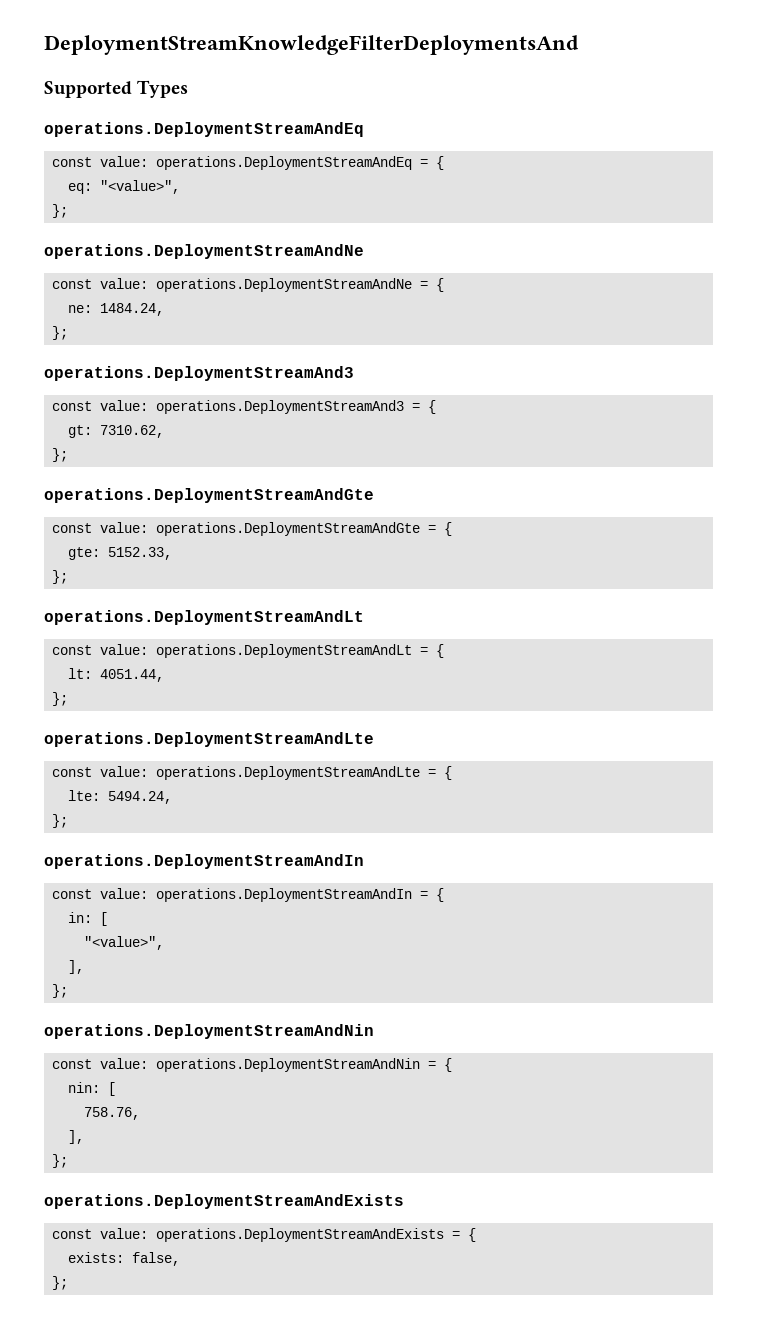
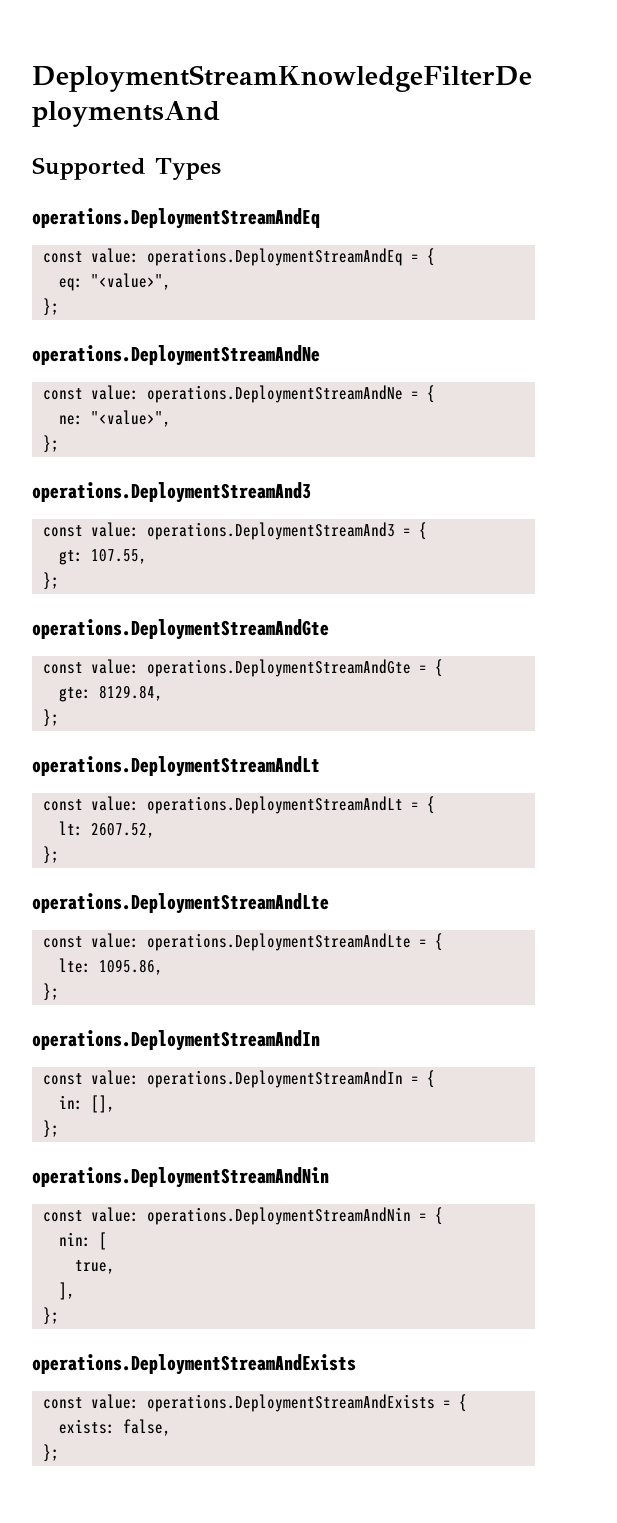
- ne: 1484.24,
+ ne: "<value>",
- gt: 7310.62,
+ gt: 107.55,
- gte: 5152.33,
+ gte: 8129.84,
- lt: 4051.44,
+ lt: 2607.52,
- lte: 5494.24,
+ lte: 1095.86,
- in: [
- "<value>",
- ],
+ in: [],
- 758.76,
+ true,

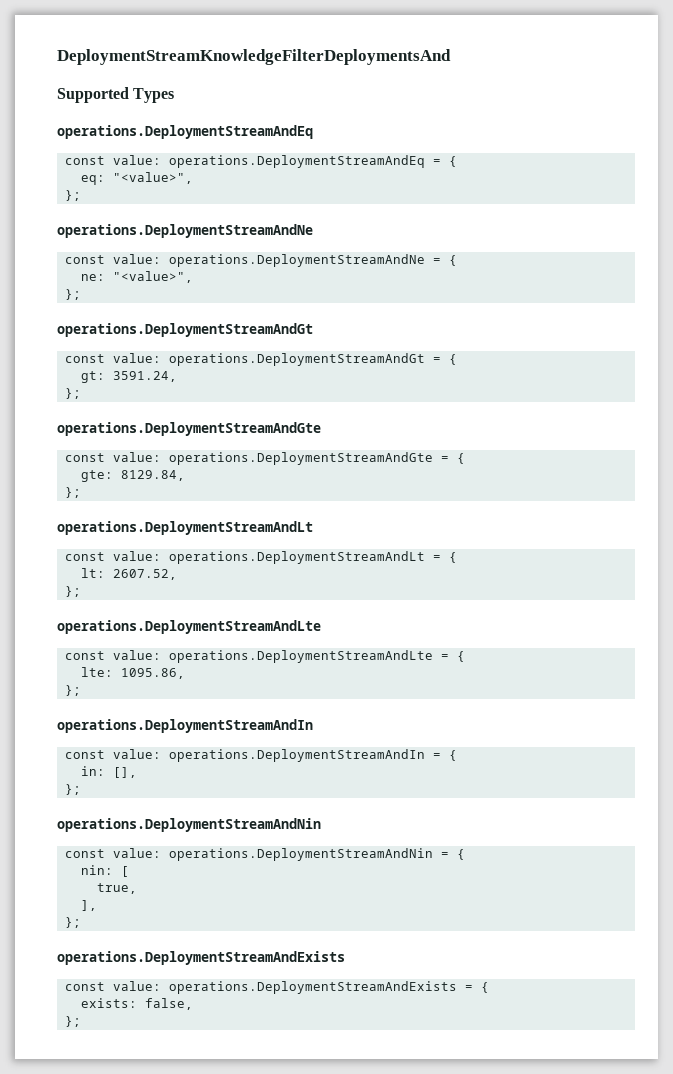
  ne: "<value>",
  };
- operations.DeploymentStreamAnd3
- const value: operations.DeploymentStreamAnd3 = {
+ operations.DeploymentStreamAndGt
+ const value: operations.DeploymentStreamAndGt = {
- gt: 107.55,
+ gt: 3591.24,

